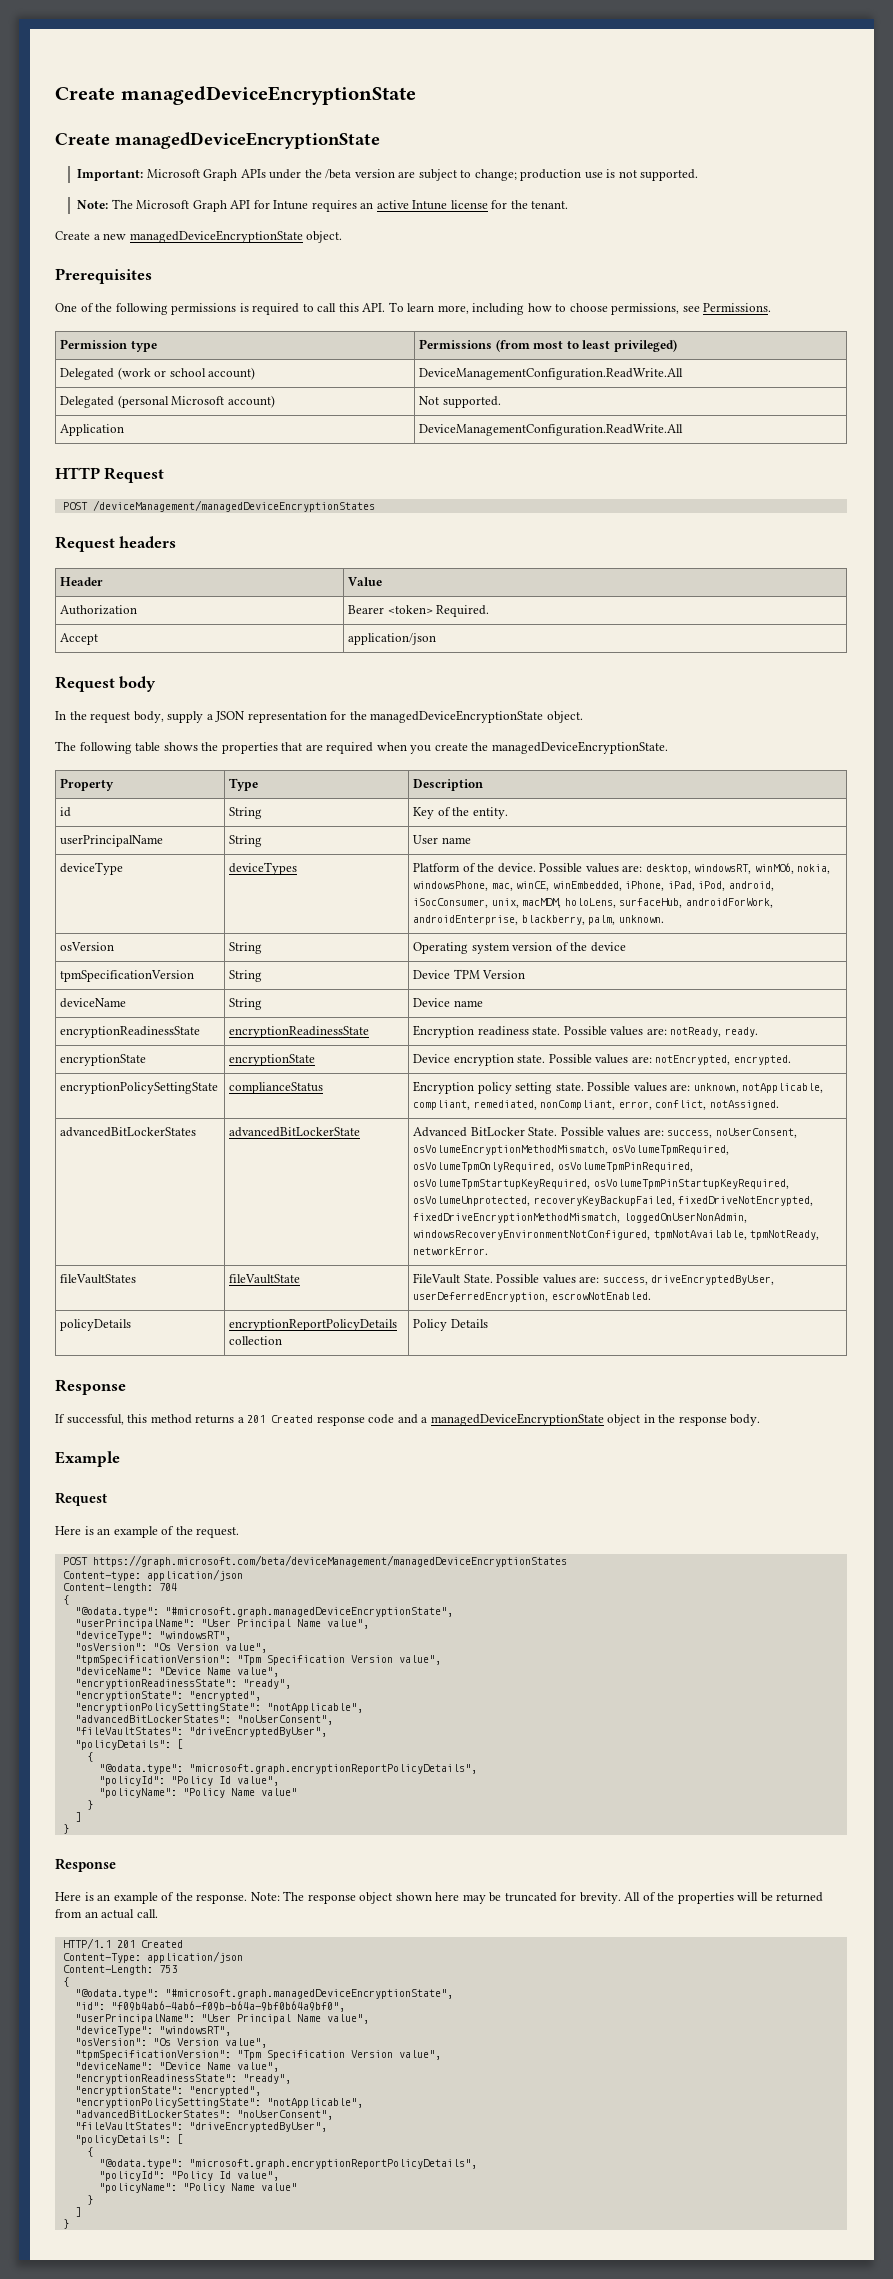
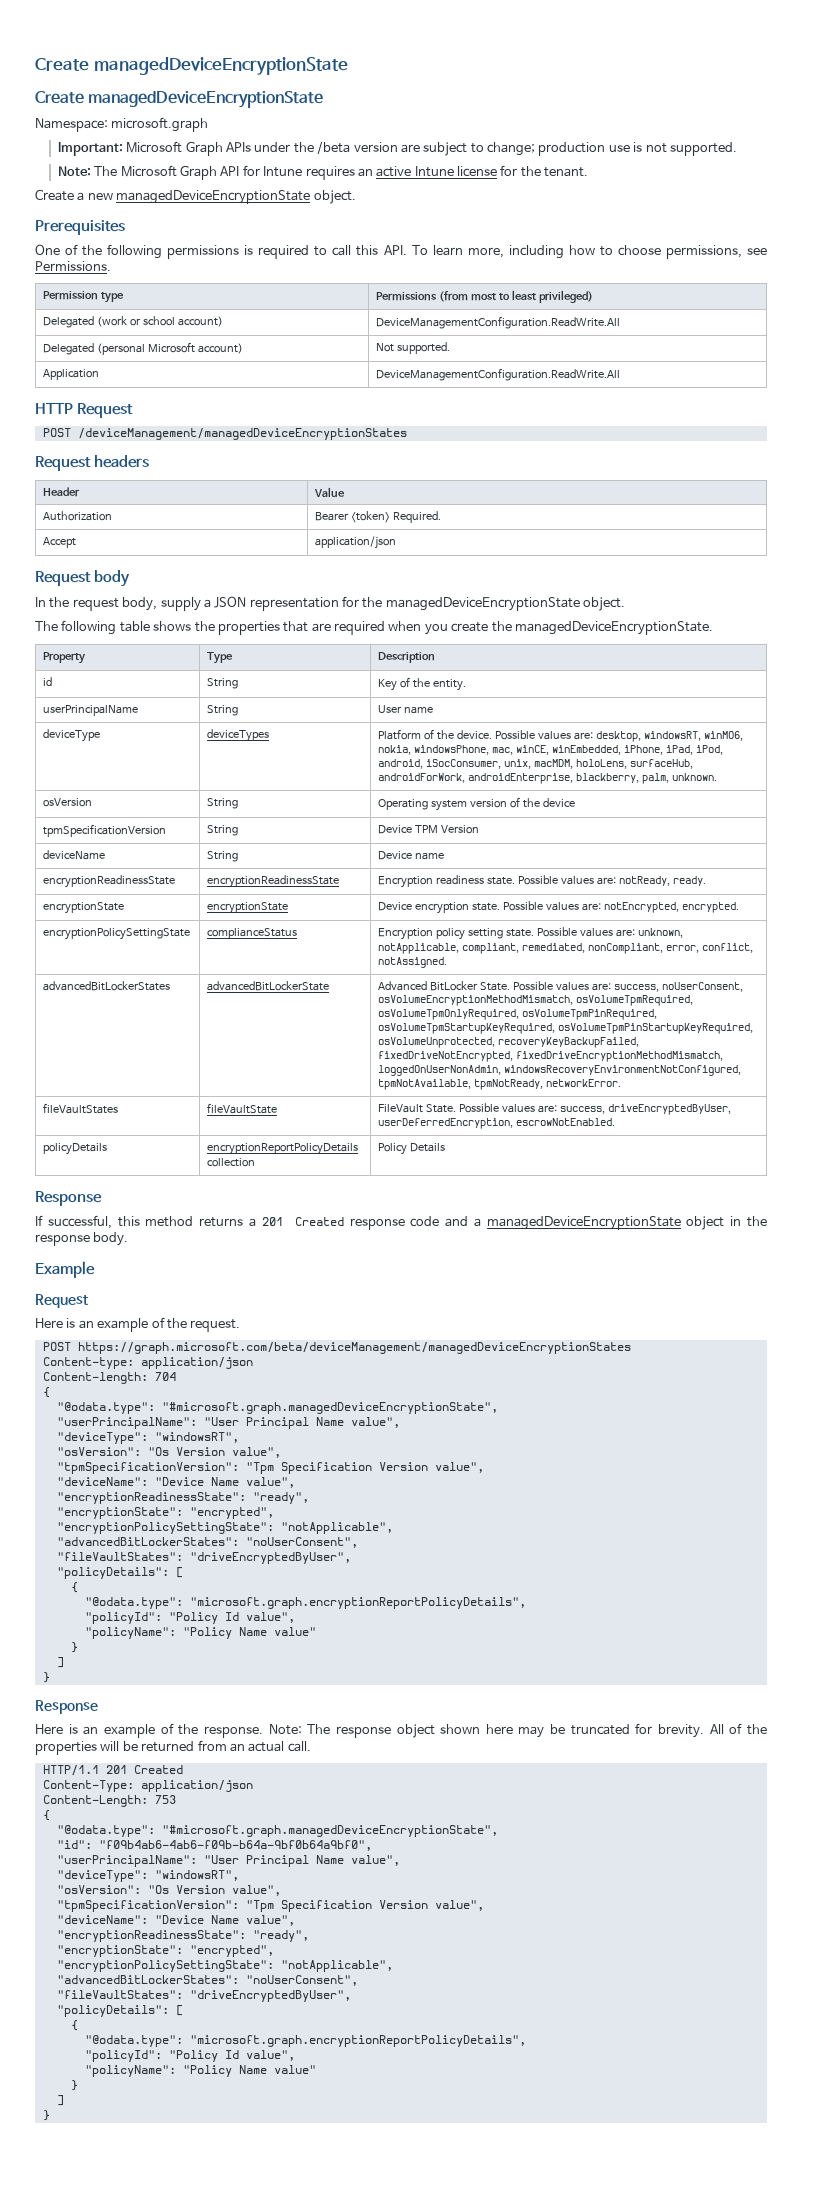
+ Namespace: microsoft.graph

